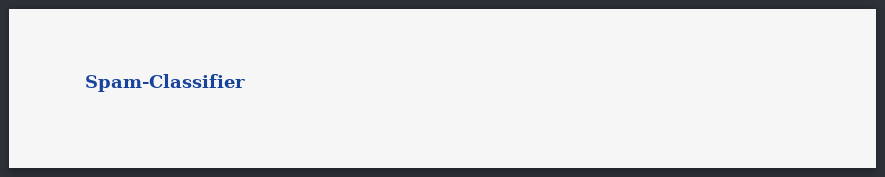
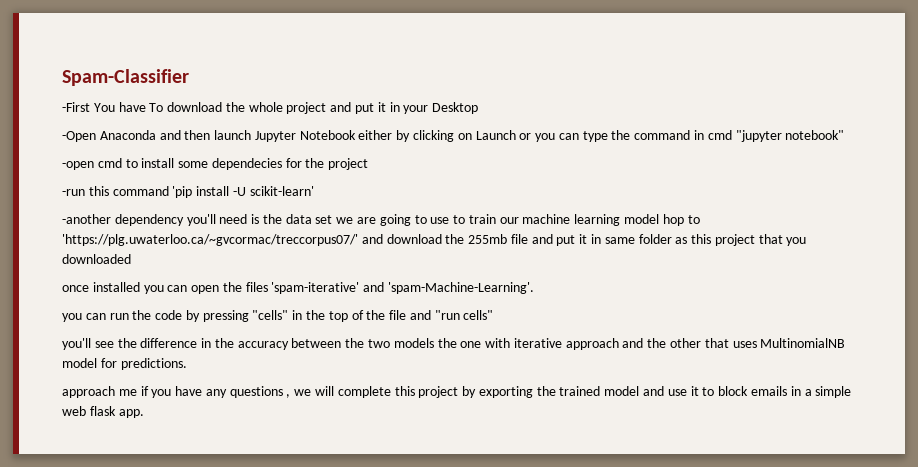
+ -First You have To download the whole project and put it in your Desktop
+ -Open Anaconda and then launch Jupyter Notebook either by clicking on Launch or you can type the command in cmd "jupyter notebook"
+ -open cmd to install some dependecies for the project
+ -run this command 'pip install -U scikit-learn'
+ -another dependency you'll need is the data set we are going to use to train our machine learning model hop to 'https://plg.uwaterloo.ca/~gvcormac/treccorpus07/' and download the 255mb file and put it in same folder as this project that you downloaded
+ once installed you can open the files 'spam-iterative' and 'spam-Machine-Learning'.
+ you can run the code by pressing "cells" in the top of the file and "run cells"
+ you'll see the difference in the accuracy between the two models the one with iterative approach and the other that uses MultinomialNB model for predictions.
+ approach me if you have any questions , we will complete this project by exporting the trained model and use it to block emails in a simple web flask app.

